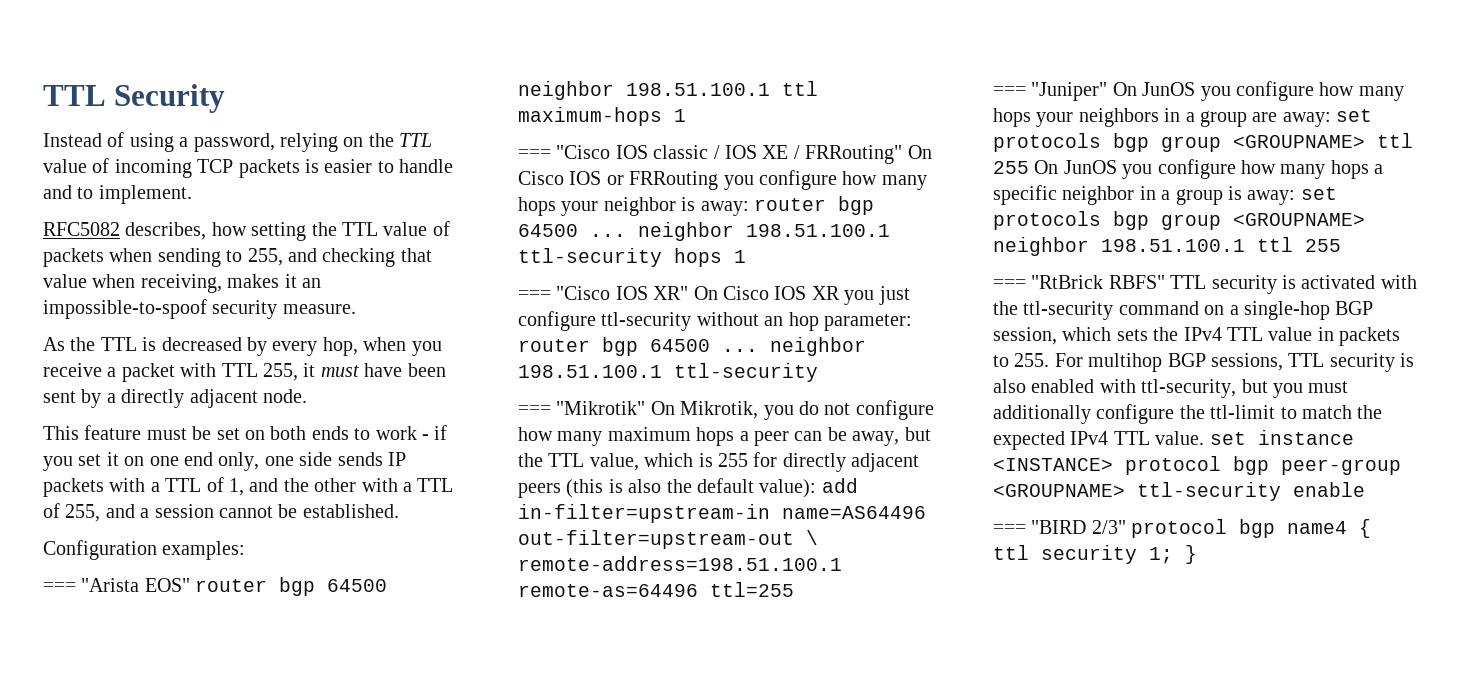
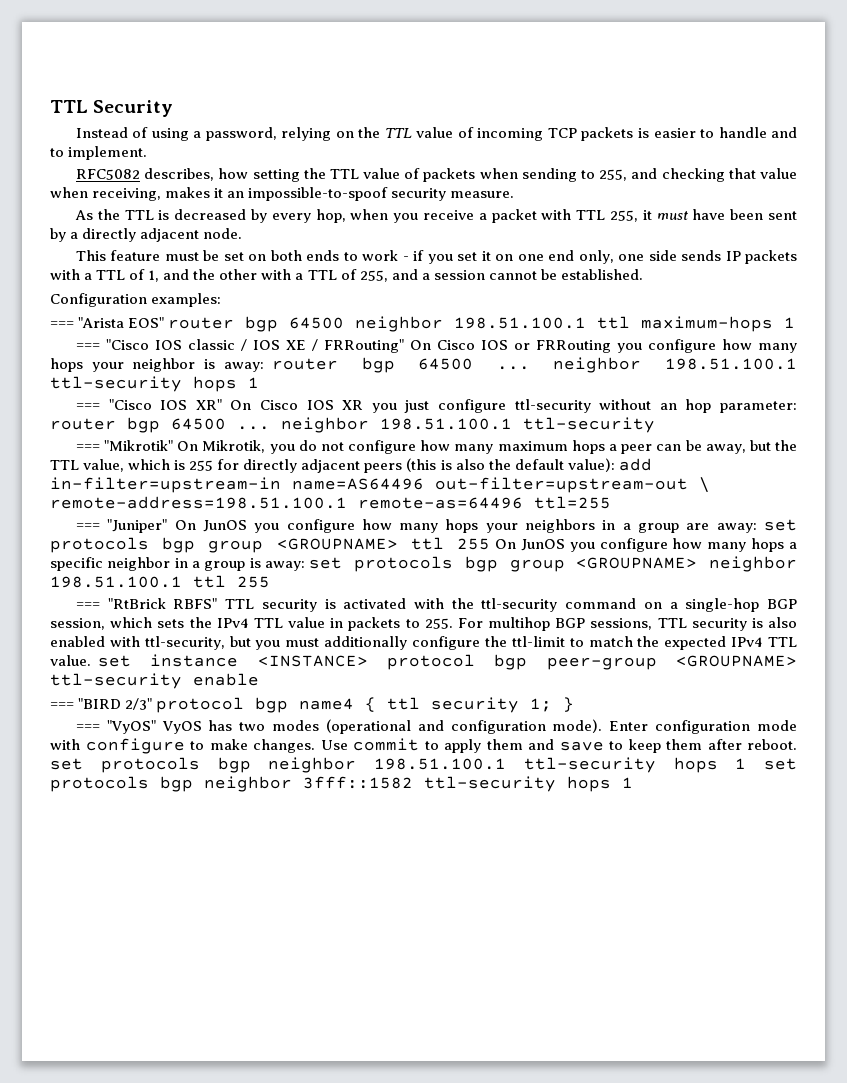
+ === "VyOS" VyOS has two modes (operational and configuration mode). Enter configuration mode with configure to make changes. Use commit to apply them and save to keep them after reboot. set protocols bgp neighbor 198.51.100.1 ttl-security hops 1 set protocols bgp neighbor 3fff::1582 ttl-security hops 1

